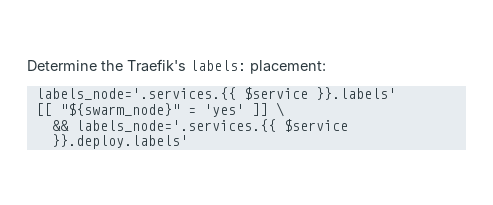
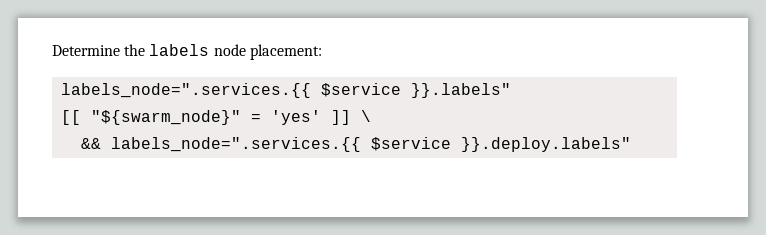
- Determine the Traefik's labels: placement:
+ Determine the labels node placement:
- labels_node='.services.{{ $service }}.labels'
+ labels_node=".services.{{ $service }}.labels"
- && labels_node='.services.{{ $service }}.deploy.labels'
+ && labels_node=".services.{{ $service }}.deploy.labels"

